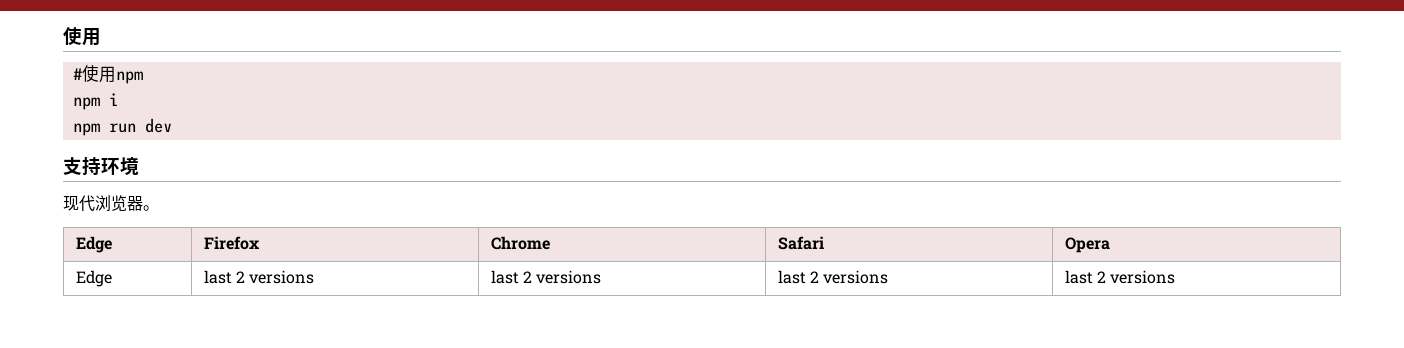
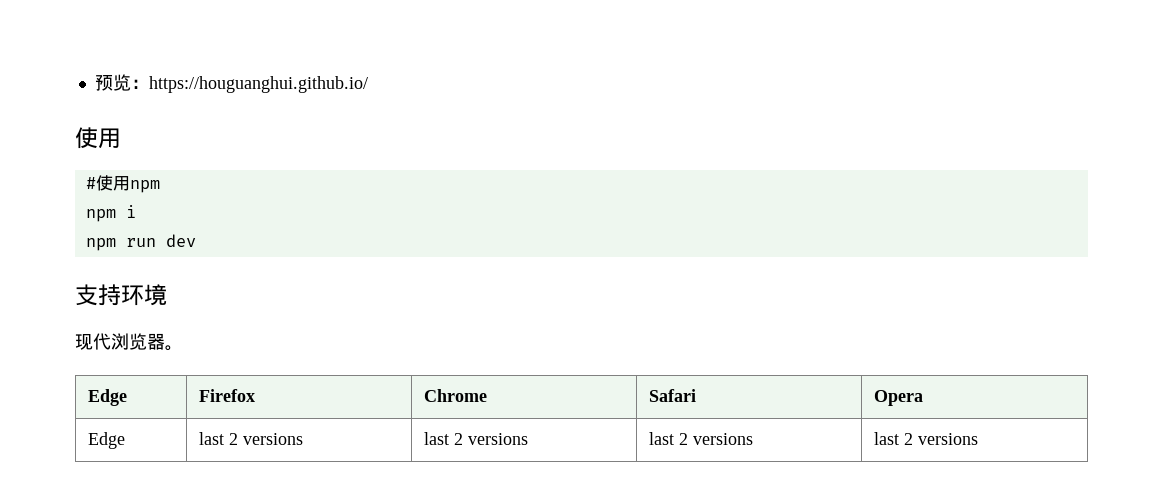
+ 预览：https://houguanghui.github.io/

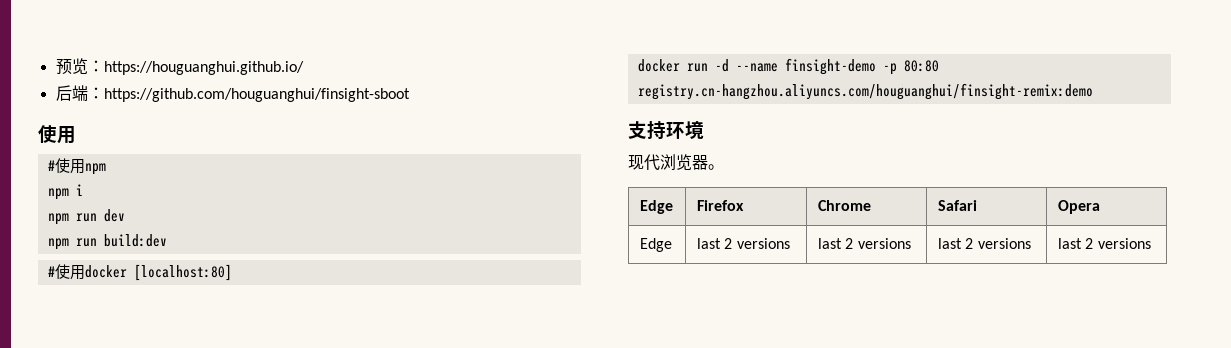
+ 后端：https://github.com/houguanghui/finsight-sboot
+ npm run build:dev
+ #使用docker [localhost:80]
+ docker run -d --name finsight-demo -p 80:80 registry.cn-hangzhou.aliyuncs.com/houguanghui/finsight-remix:demo

